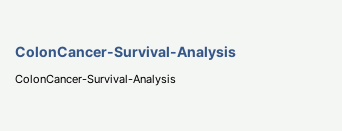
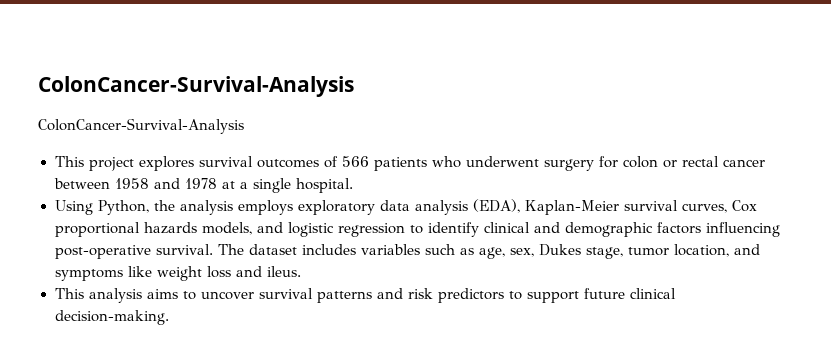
+ This project explores survival outcomes of 566 patients who underwent surgery for colon or rectal cancer between 1958 and 1978 at a single hospital.
+ Using Python, the analysis employs exploratory data analysis (EDA), Kaplan-Meier survival curves, Cox proportional hazards models, and logistic regression to identify clinical and demographic factors influencing post-operative survival. The dataset includes variables such as age, sex, Dukes stage, tumor location, and symptoms like weight loss and ileus.
+ This analysis aims to uncover survival patterns and risk predictors to support future clinical decision-making.

